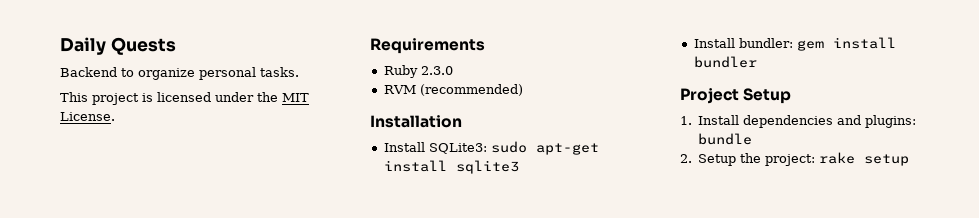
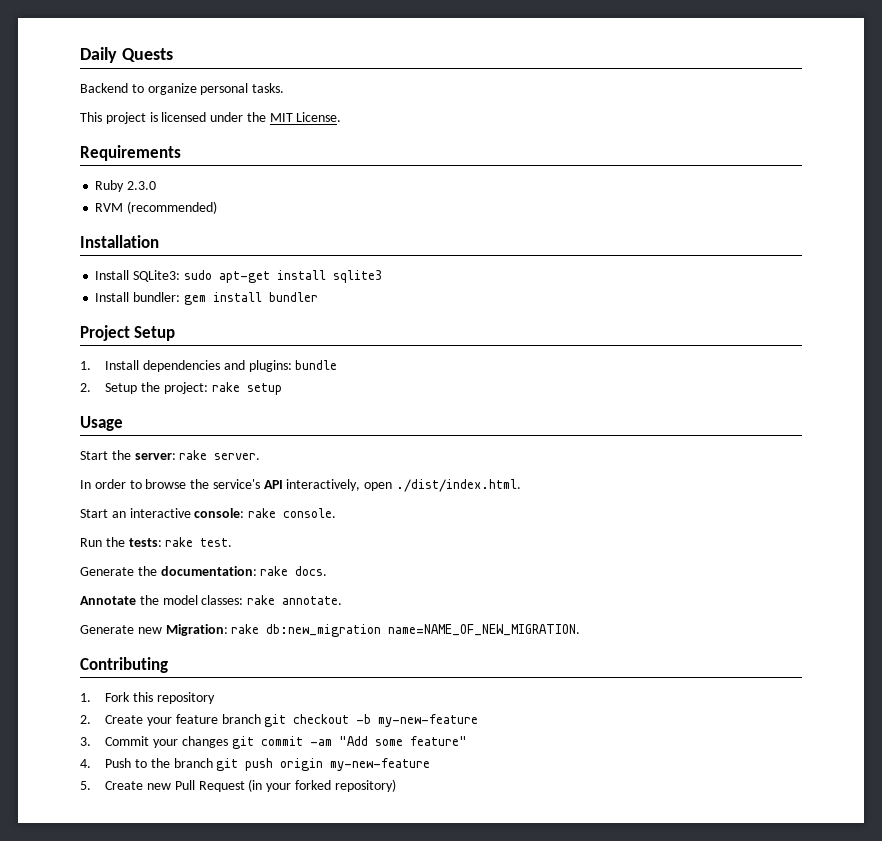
+ Usage
+ Start the server: rake server.
+ In order to browse the service's API interactively, open ./dist/index.html.
+ Start an interactive console: rake console.
+ Run the tests: rake test.
+ Generate the documentation: rake docs.
+ Annotate the model classes: rake annotate.
+ Generate new Migration: rake db:new_migration name=NAME_OF_NEW_MIGRATION.
+ Contributing
+ 1. Fork this repository
+ 2. Create your feature branch git checkout -b my-new-feature
+ 3. Commit your changes git commit -am "Add some feature"
+ 4. Push to the branch git push origin my-new-feature
+ 5. Create new Pull Request (in your forked repository)

